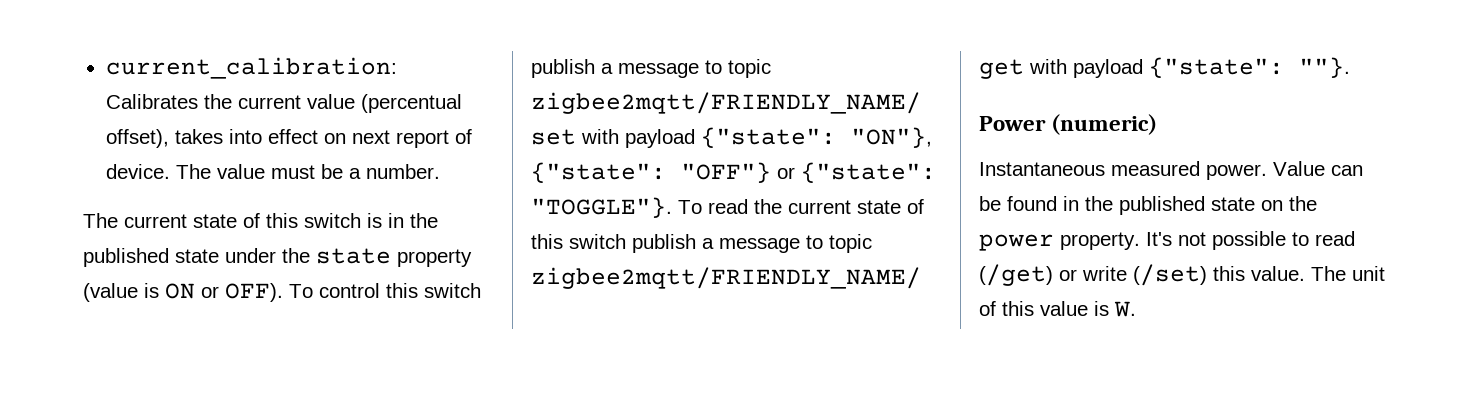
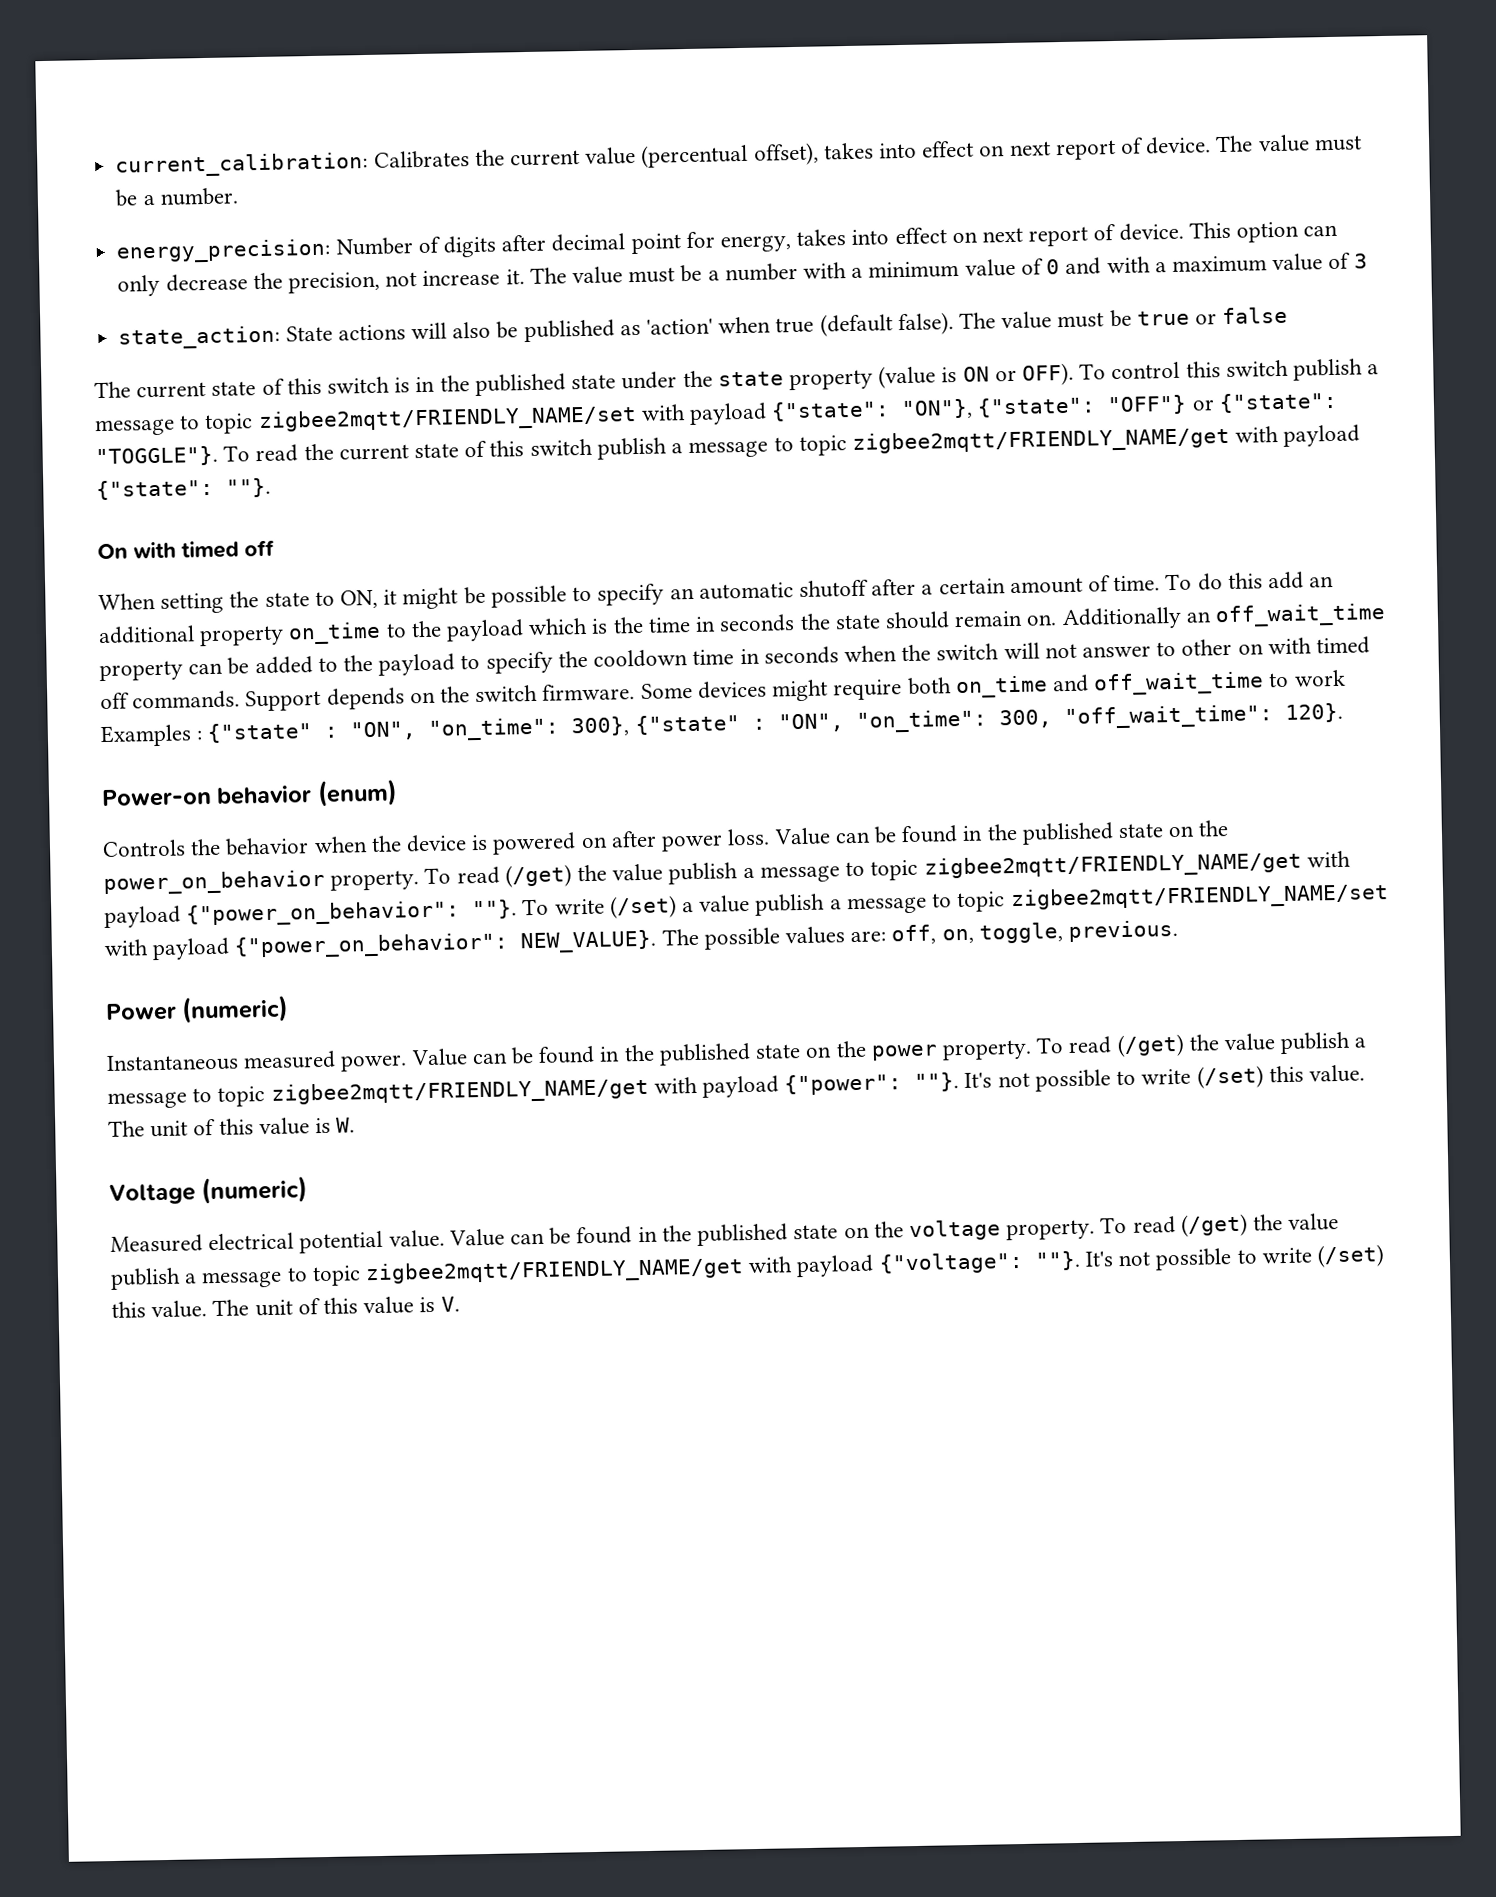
+ energy_precision: Number of digits after decimal point for energy, takes into effect on next report of device. This option can only decrease the precision, not increase it. The value must be a number with a minimum value of 0 and with a maximum value of 3
+ state_action: State actions will also be published as 'action' when true (default false). The value must be true or false
+ On with timed off
+ When setting the state to ON, it might be possible to specify an automatic shutoff after a certain amount of time. To do this add an additional property on_time to the payload which is the time in seconds the state should remain on. Additionally an off_wait_time property can be added to the payload to specify the cooldown time in seconds when the switch will not answer to other on with timed off commands. Support depends on the switch firmware. Some devices might require both on_time and off_wait_time to work Examples : {"state" : "ON", "on_time": 300}, {"state" : "ON", "on_time": 300, "off_wait_time": 120}.
+ Power-on behavior (enum)
+ Controls the behavior when the device is powered on after power loss. Value can be found in the published state on the power_on_behavior property. To read (/get) the value publish a message to topic zigbee2mqtt/FRIENDLY_NAME/get with payload {"power_on_behavior": ""}. To write (/set) a value publish a message to topic zigbee2mqtt/FRIENDLY_NAME/set with payload {"power_on_behavior": NEW_VALUE}. The possible values are: off, on, toggle, previous.
- It's not possible to read (/get) or write (/set) this value.
+ To read (/get) the value publish a message to topic zigbee2mqtt/FRIENDLY_NAME/get with payload {"power": ""}. It's not possible to write (/set) this value.
+ Voltage (numeric)
+ Measured electrical potential value. Value can be found in the published state on the voltage property. To read (/get) the value publish a message to topic zigbee2mqtt/FRIENDLY_NAME/get with payload {"voltage": ""}. It's not possible to write (/set) this value. The unit of this value is V.

